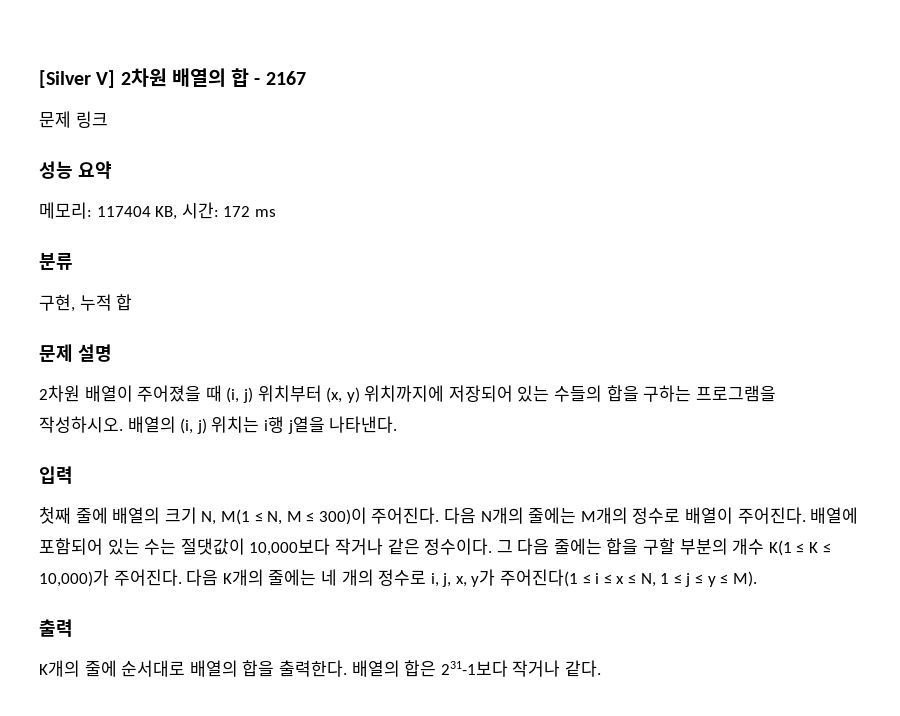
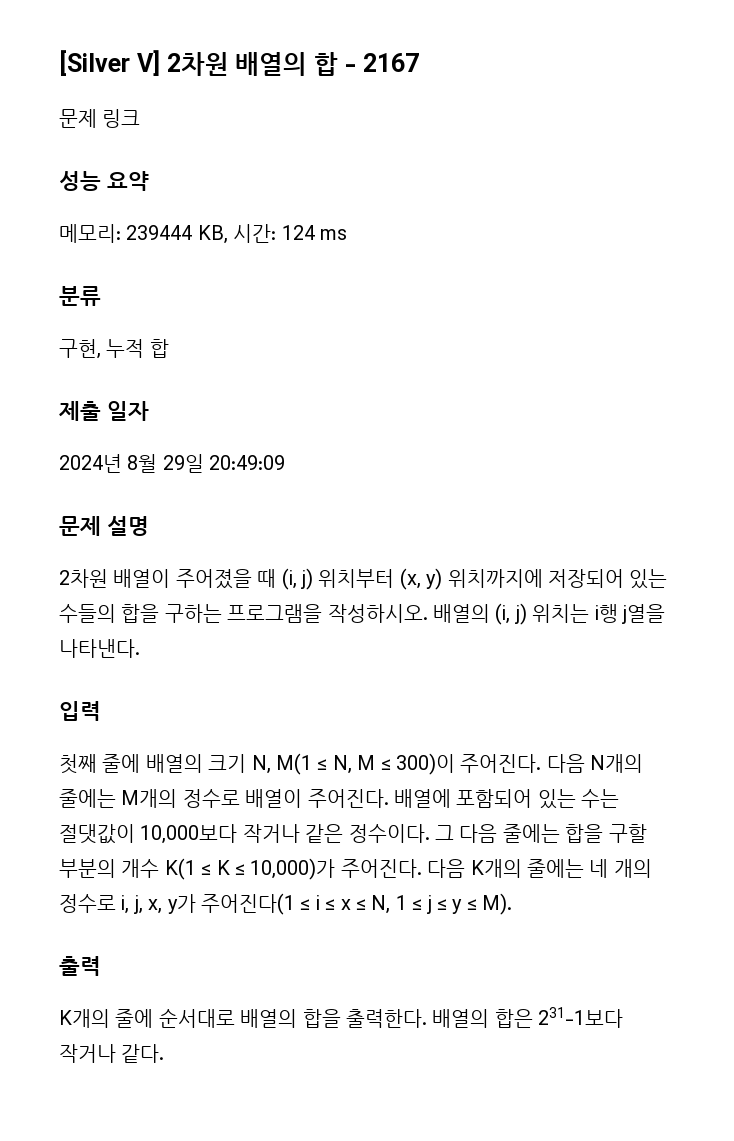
- 메모리: 117404 KB, 시간: 172 ms
+ 메모리: 239444 KB, 시간: 124 ms
+ 제출 일자
+ 2024년 8월 29일 20:49:09

